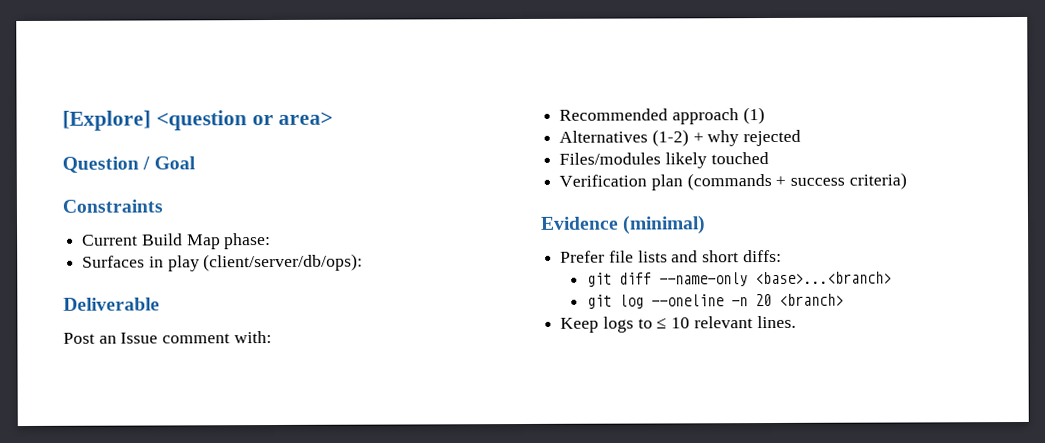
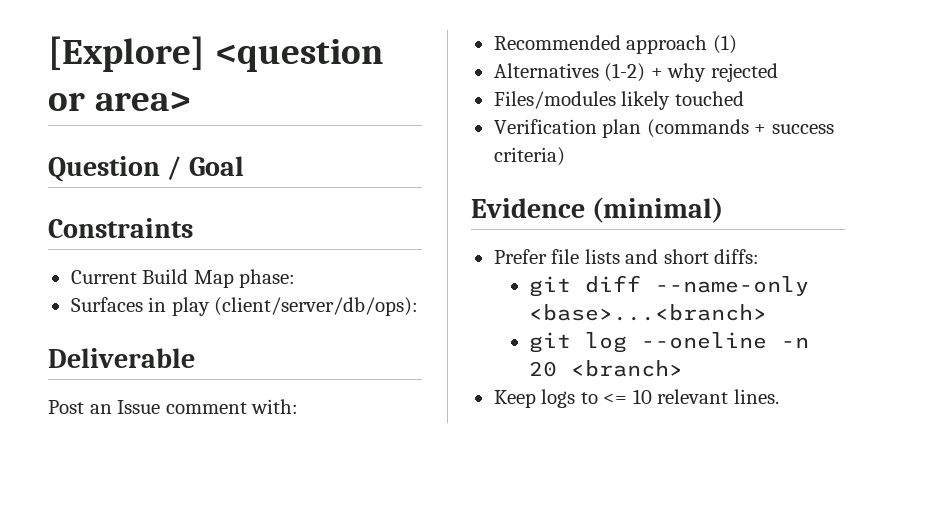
- Keep logs to ≤ 10 relevant lines.
+ Keep logs to <= 10 relevant lines.

